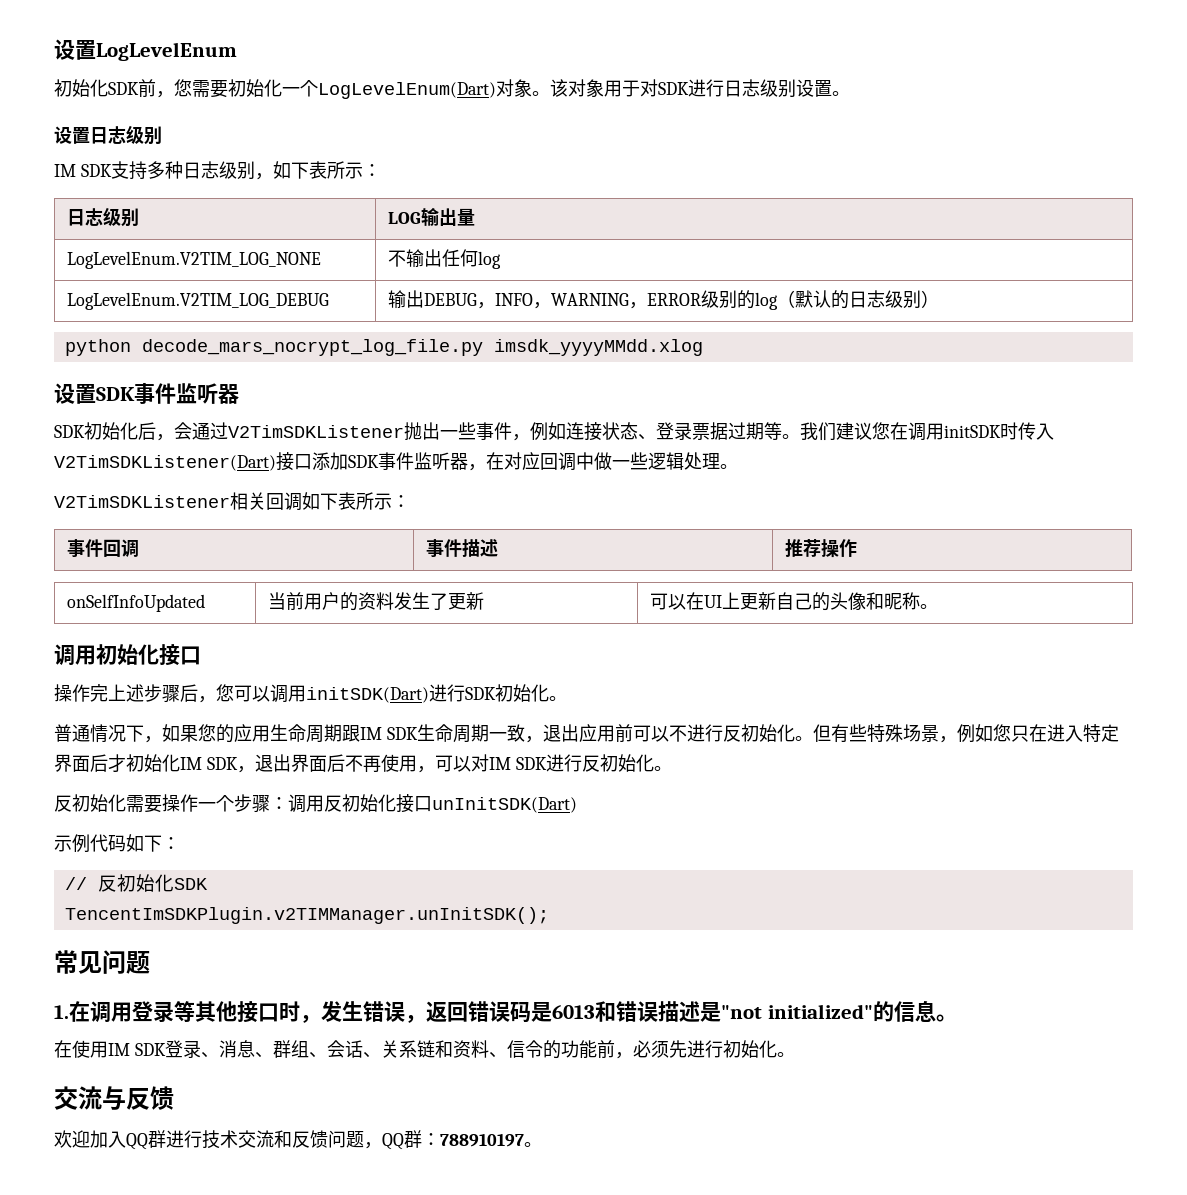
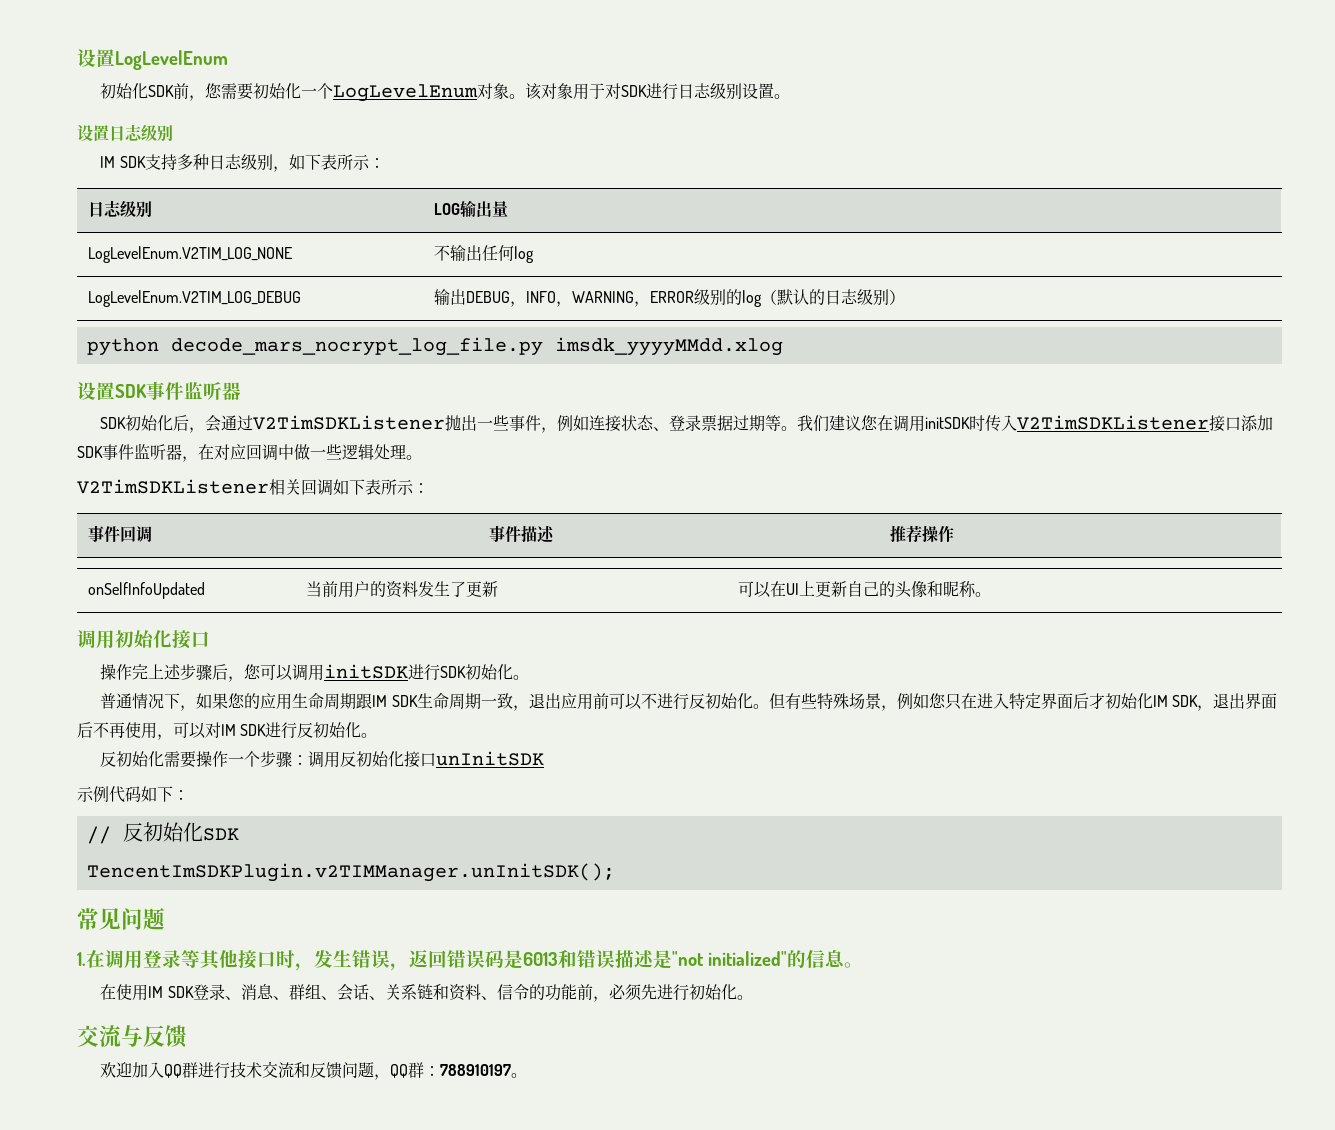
- 初始化SDK前，您需要初始化一个LogLevelEnum(Dart)对象。
+ 初始化SDK前，您需要初始化一个LogLevelEnum对象。
- 我们建议您在调用initSDK时传入V2TimSDKListener(Dart)接口添加SDK事件监听器，在对应回调中做一些逻辑处理。
+ 我们建议您在调用initSDK时传入V2TimSDKListener接口添加SDK事件监听器，在对应回调中做一些逻辑处理。
- 操作完上述步骤后，您可以调用initSDK(Dart)进行SDK初始化。
+ 操作完上述步骤后，您可以调用initSDK进行SDK初始化。
- 反初始化需要操作一个步骤：调用反初始化接口unInitSDK(Dart)
+ 反初始化需要操作一个步骤：调用反初始化接口unInitSDK

